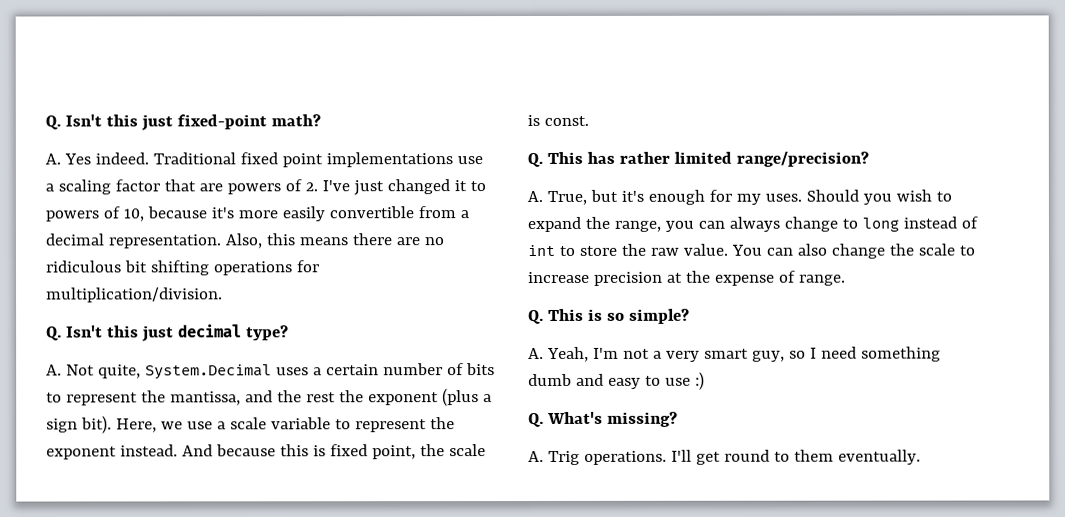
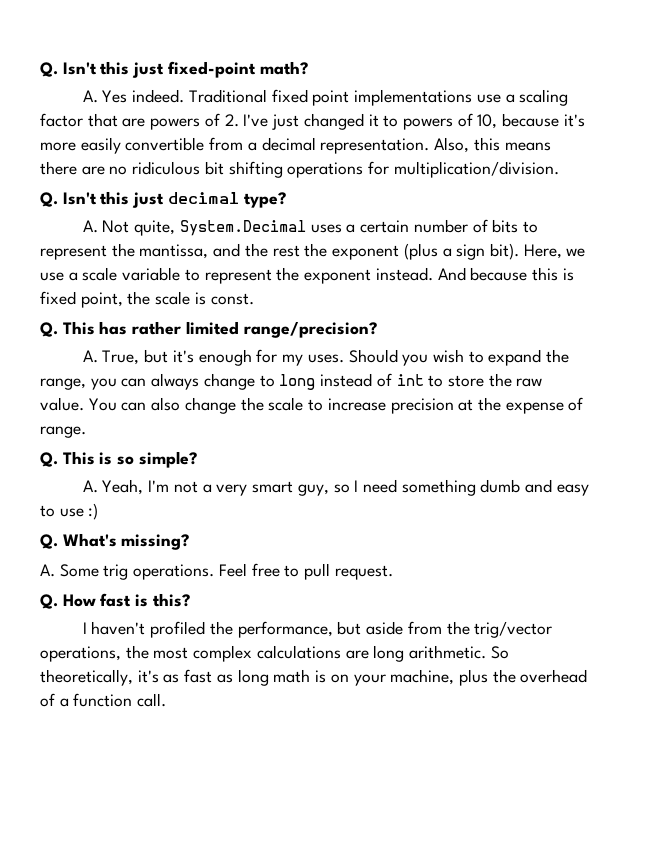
- A. Trig operations. I'll get round to them eventually.
+ A. Some trig operations. Feel free to pull request.
+ Q. How fast is this?
+ I haven't profiled the performance, but aside from the trig/vector operations, the most complex calculations are long arithmetic. So theoretically, it's as fast as long math is on your machine, plus the overhead of a function call.

